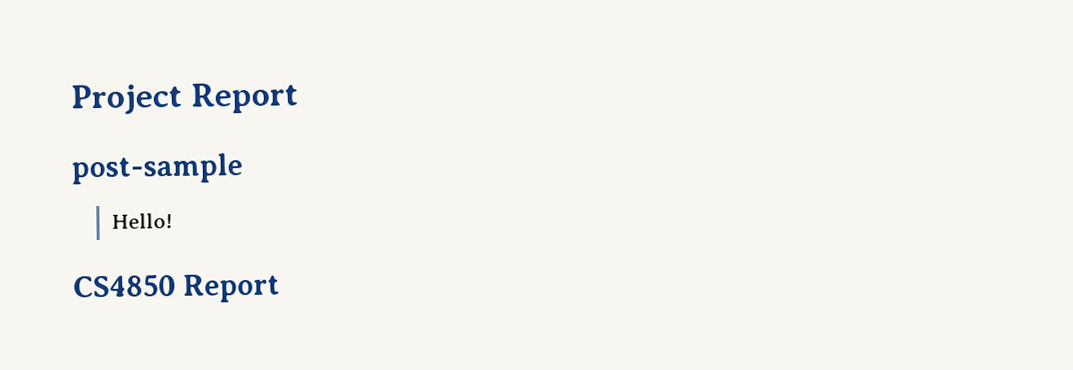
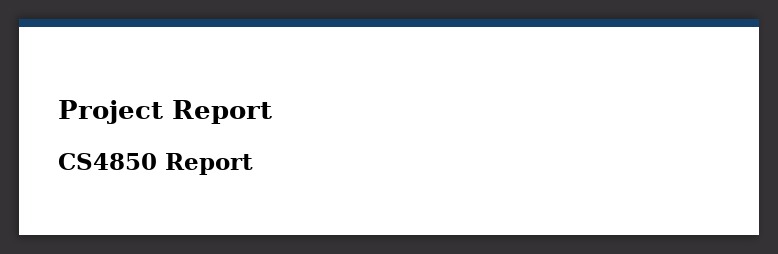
- post-sample
- Hello!

